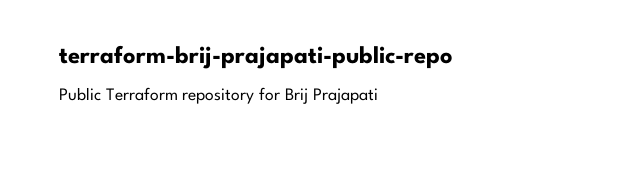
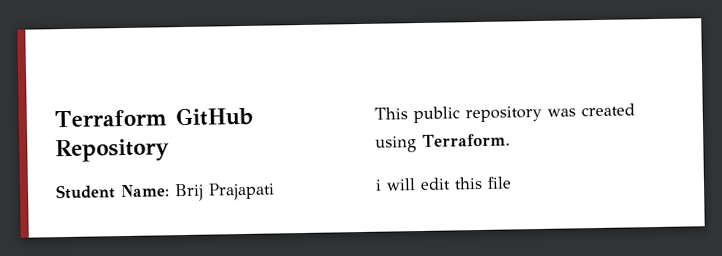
- terraform-brij-prajapati-public-repo
- Public Terraform repository for Brij Prajapati
+ Terraform GitHub Repository
+ Student Name: Brij Prajapati
+ This public repository was created using Terraform.
+ i will edit this file

